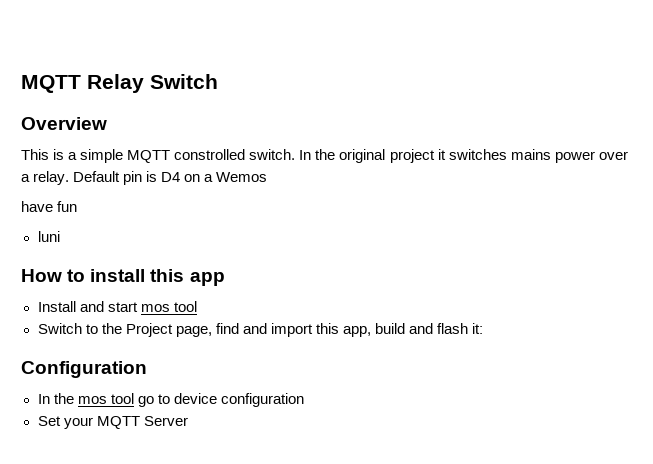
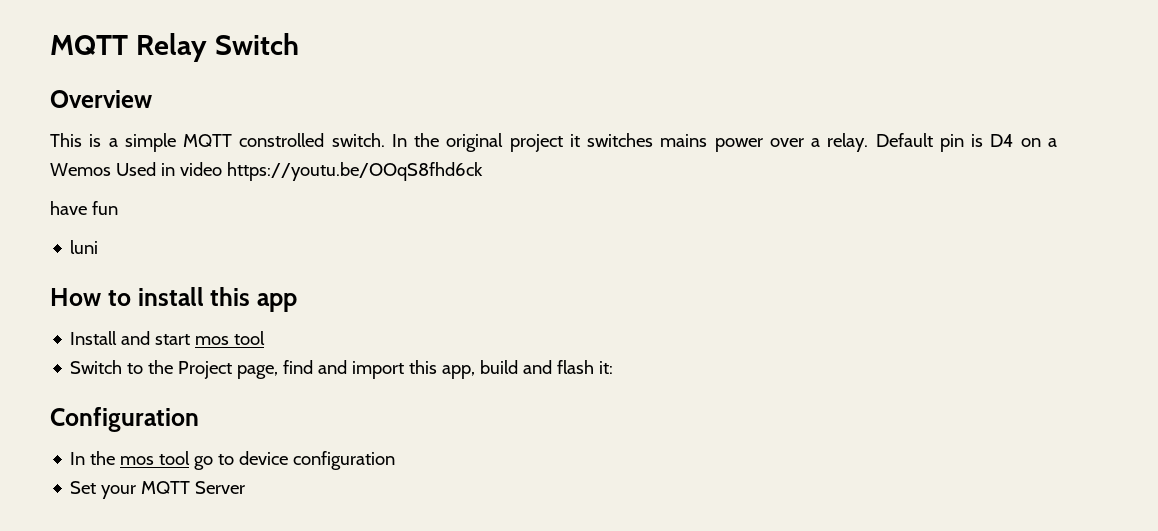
- Default pin is D4 on a Wemos
+ Default pin is D4 on a Wemos Used in video https://youtu.be/OOqS8fhd6ck

